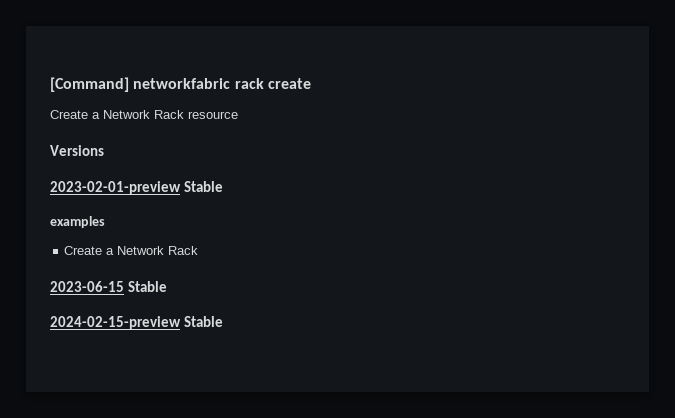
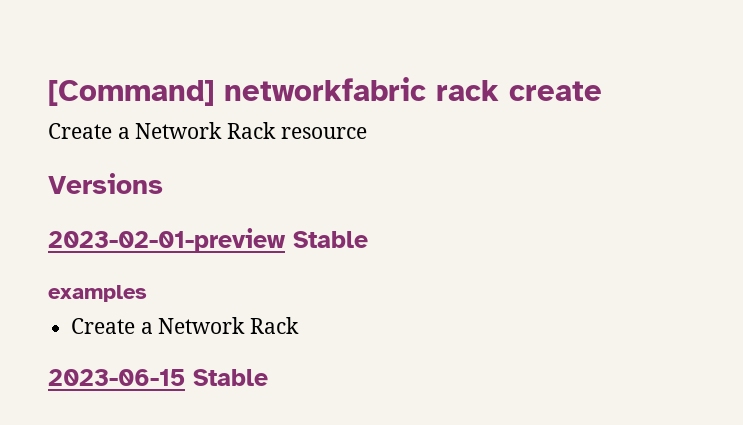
- 2024-02-15-preview Stable

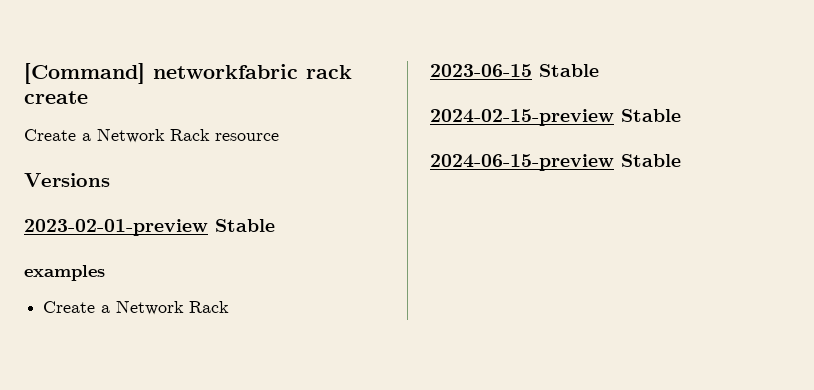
+ 2024-02-15-preview Stable
+ 2024-06-15-preview Stable

